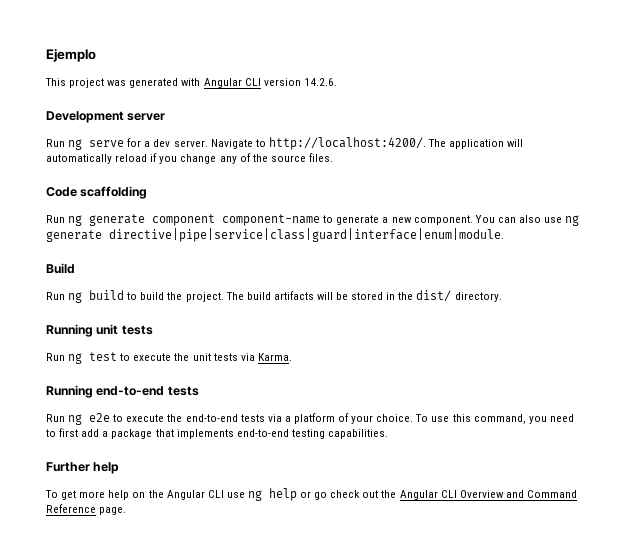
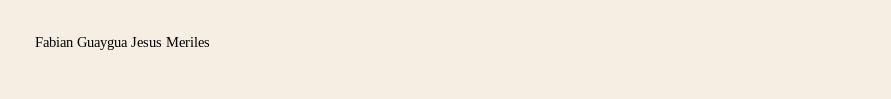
- Ejemplo
- This project was generated with Angular CLI version 14.2.6.
- Development server
- Run ng serve for a dev server. Navigate to http://localhost:4200/. The application will automatically reload if you change any of the source files.
- Code scaffolding
- Run ng generate component component-name to generate a new component. You can also use ng generate directive|pipe|service|class|guard|interface|enum|module.
- Build
- Run ng build to build the project. The build artifacts will be stored in the dist/ directory.
- Running unit tests
- Run ng test to execute the unit tests via Karma.
- Running end-to-end tests
- Run ng e2e to execute the end-to-end tests via a platform of your choice. To use this command, you need to first add a package that implements end-to-end testing capabilities.
- Further help
- To get more help on the Angular CLI use ng help or go check out the Angular CLI Overview and Command Reference page.
+ Fabian Guaygua Jesus Meriles

